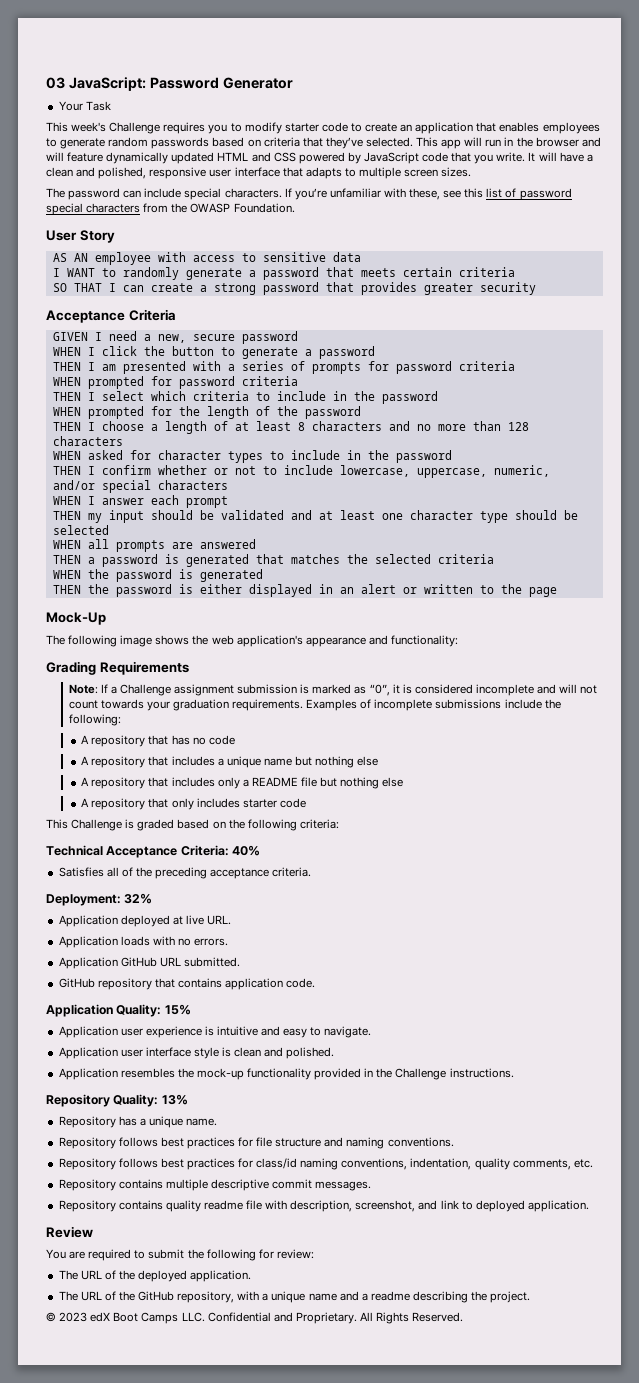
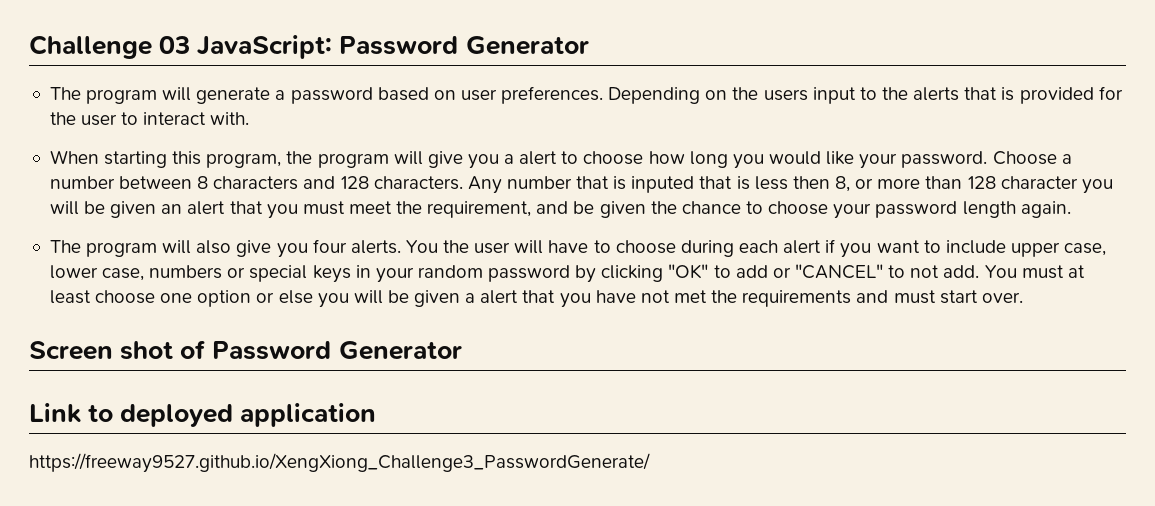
- 03 JavaScript: Password Generator
+ Challenge 03 JavaScript: Password Generator
- Your Task
- This week's Challenge requires you to modify starter code to create an application that enables employees to generate random passwords based on criteria that they’ve selected. This app will run in the browser and will feature dynamically updated HTML and CSS powered by JavaScript code that you write. It will have a clean and polished, responsive user interface that adapts to multiple screen sizes.
- The password can include special characters. If you’re unfamiliar with these, see this list of password special characters from the OWASP Foundation.
- User Story
- AS AN employee with access to sensitive data
- I WANT to randomly generate a password that meets certain criteria
- SO THAT I can create a strong password that provides greater security
- Acceptance Criteria
- GIVEN I need a new, secure password
- WHEN I click the button to generate a password
- THEN I am presented with a series of prompts for password criteria
- WHEN prompted for password criteria
- THEN I select which criteria to include in the password
- WHEN prompted for the length of the password
- THEN I choose a length of at least 8 characters and no more than 128 characters
- WHEN asked for character types to include in the password
- THEN I confirm whether or not to include lowercase, uppercase, numeric, and/or special characters
- WHEN I answer each prompt
- THEN my input should be validated and at least one character type should be selected
- WHEN all prompts are answered
- THEN a password is generated that matches the selected criteria
- WHEN the password is generated
- THEN the password is either displayed in an alert or written to the page
- Mock-Up
- The following image shows the web application's appearance and functionality:
- Grading Requirements
- Note: If a Challenge assignment submission is marked as “0”, it is considered incomplete and will not count towards your graduation requirements. Examples of incomplete submissions include the following:
- A repository that has no code
- A repository that includes a unique name but nothing else
- A repository that includes only a README file but nothing else
- A repository that only includes starter code
- This Challenge is graded based on the following criteria:
- Technical Acceptance Criteria: 40%
- Satisfies all of the preceding acceptance criteria.
- Deployment: 32%
- Application deployed at live URL.
- Application loads with no errors.
- Application GitHub URL submitted.
- GitHub repository that contains application code.
- Application Quality: 15%
- Application user experience is intuitive and easy to navigate.
- Application user interface style is clean and polished.
- Application resembles the mock-up functionality provided in the Challenge instructions.
- Repository Quality: 13%
- Repository has a unique name.
- Repository follows best practices for file structure and naming conventions.
- Repository follows best practices for class/id naming conventions, indentation, quality comments, etc.
- Repository contains multiple descriptive commit messages.
- Repository contains quality readme file with description, screenshot, and link to deployed application.
- Review
- You are required to submit the following for review:
- The URL of the deployed application.
- The URL of the GitHub repository, with a unique name and a readme describing the project.
- © 2023 edX Boot Camps LLC. Confidential and Proprietary. All Rights Reserved.
+ The program will generate a password based on user preferences. Depending on the users input to the alerts that is provided for the user to interact with.
+ When starting this program, the program will give you a alert to choose how long you would like your password. Choose a number between 8 characters and 128 characters. Any number that is inputed that is less then 8, or more than 128 character you will be given an alert that you must meet the requirement, and be given the chance to choose your password length again.
+ The program will also give you four alerts. You the user will have to choose during each alert if you want to include upper case, lower case, numbers or special keys in your random password by clicking "OK" to add or "CANCEL" to not add. You must at least choose one option or else you will be given a alert that you have not met the requirements and must start over.
+ Screen shot of Password Generator
+ Link to deployed application
+ https://freeway9527.github.io/XengXiong_Challenge3_PasswordGenerate/

